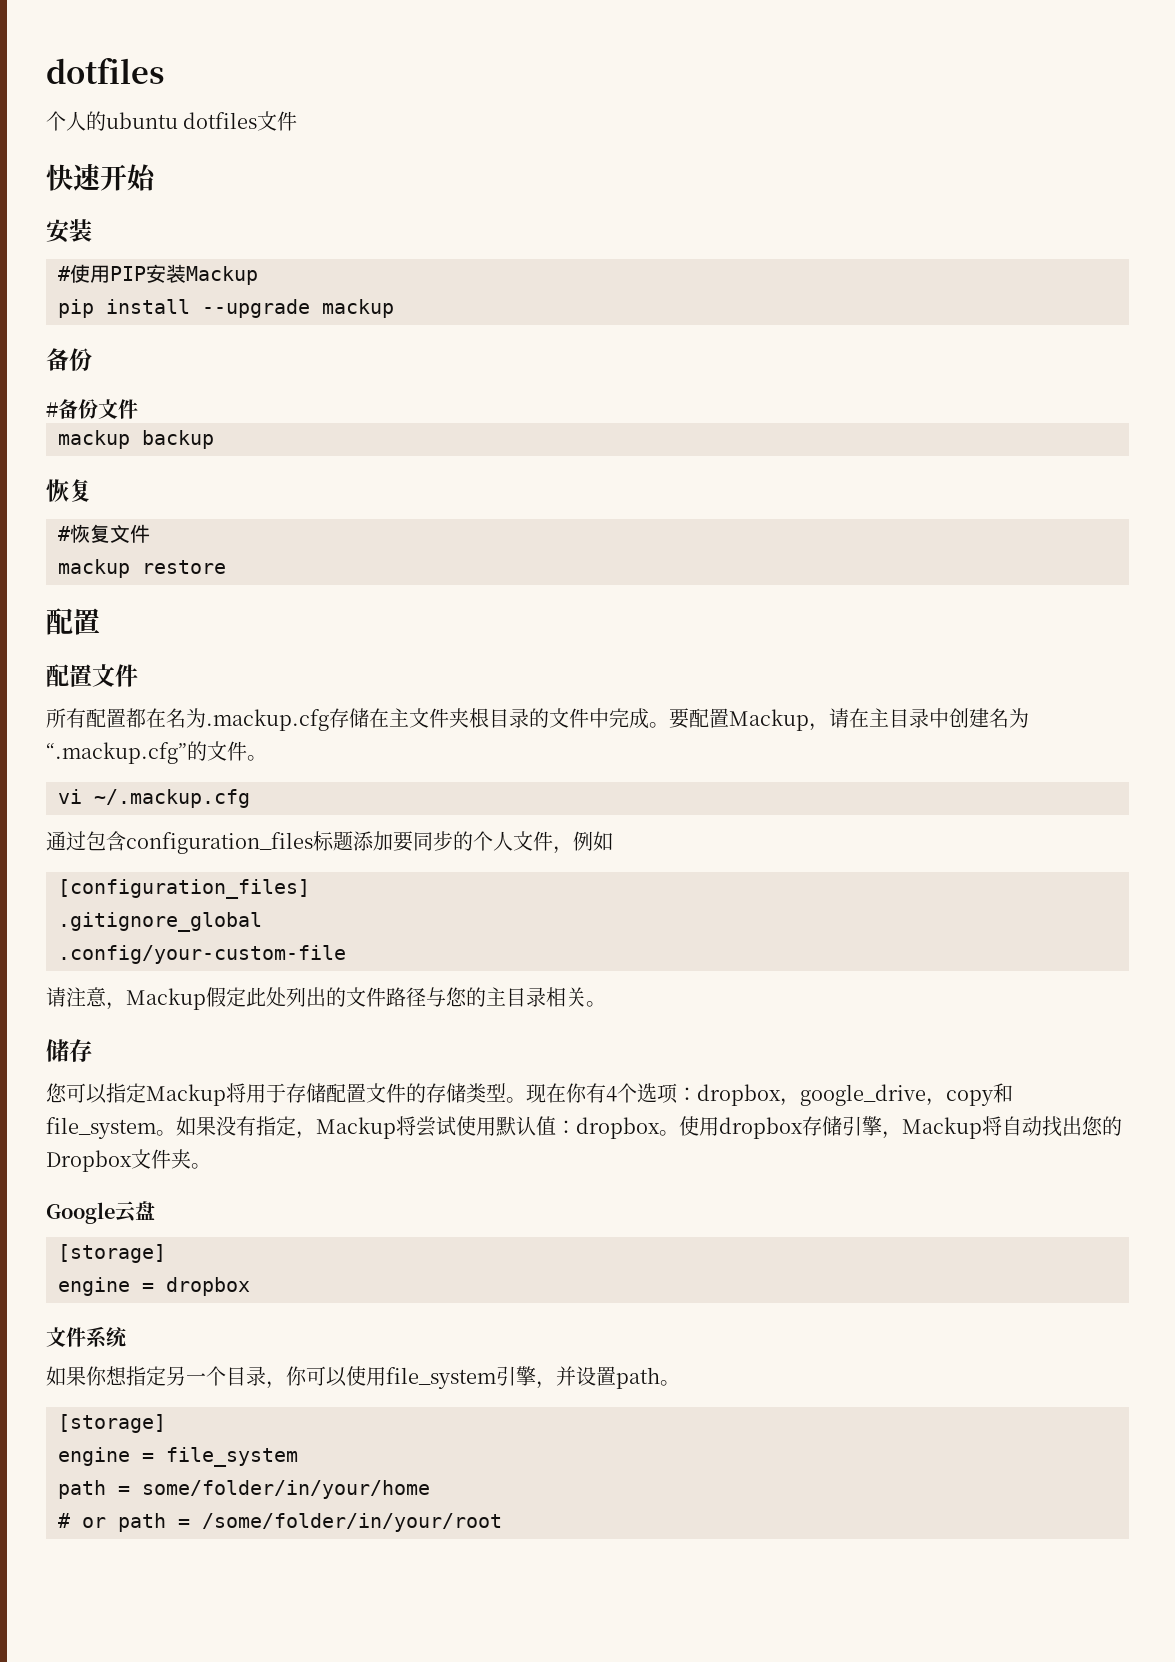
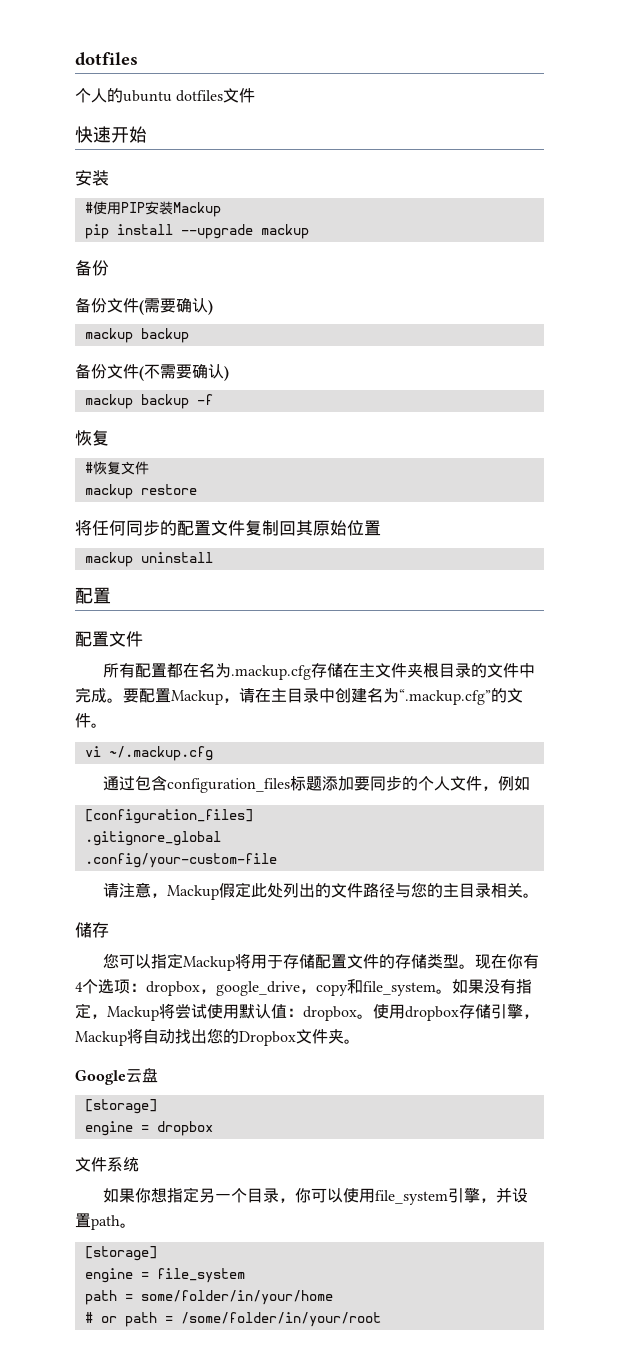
- #备份文件
+ 备份文件(需要确认)
  mackup backup
+ 备份文件(不需要确认)
+ mackup backup -f
+ 将任何同步的配置文件复制回其原始位置
+ mackup uninstall

